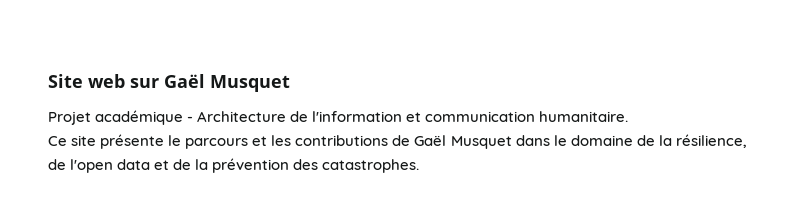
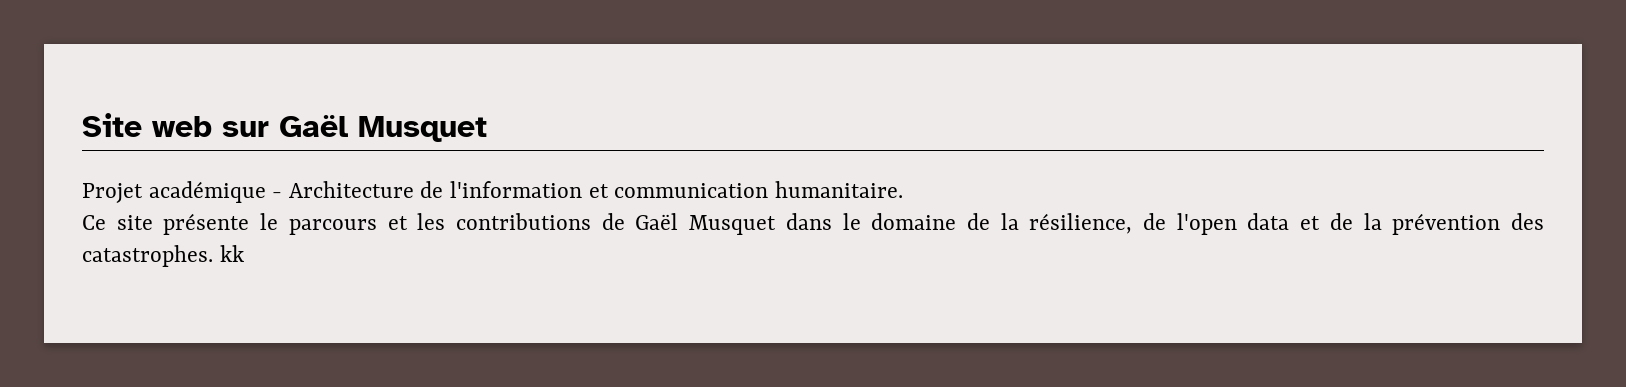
- Ce site présente le parcours et les contributions de Gaël Musquet dans le domaine de la résilience, de l'open data et de la prévention des catastrophes.
+ Ce site présente le parcours et les contributions de Gaël Musquet dans le domaine de la résilience, de l'open data et de la prévention des catastrophes. kk

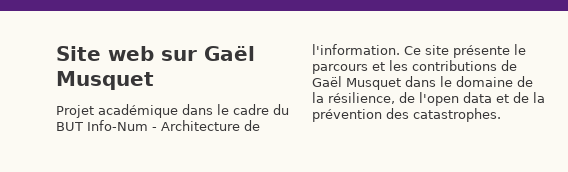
- Projet académique - Architecture de l'information et communication humanitaire.
- Ce site présente le parcours et les contributions de Gaël Musquet dans le domaine de la résilience, de l'open data et de la prévention des catastrophes. kk
+ Projet académique dans le cadre du BUT Info-Num - Architecture de l'information. Ce site présente le parcours et les contributions de Gaël Musquet dans le domaine de la résilience, de l'open data et de la prévention des catastrophes.

